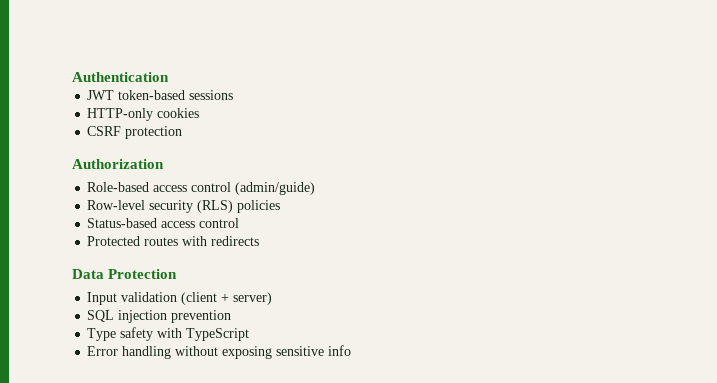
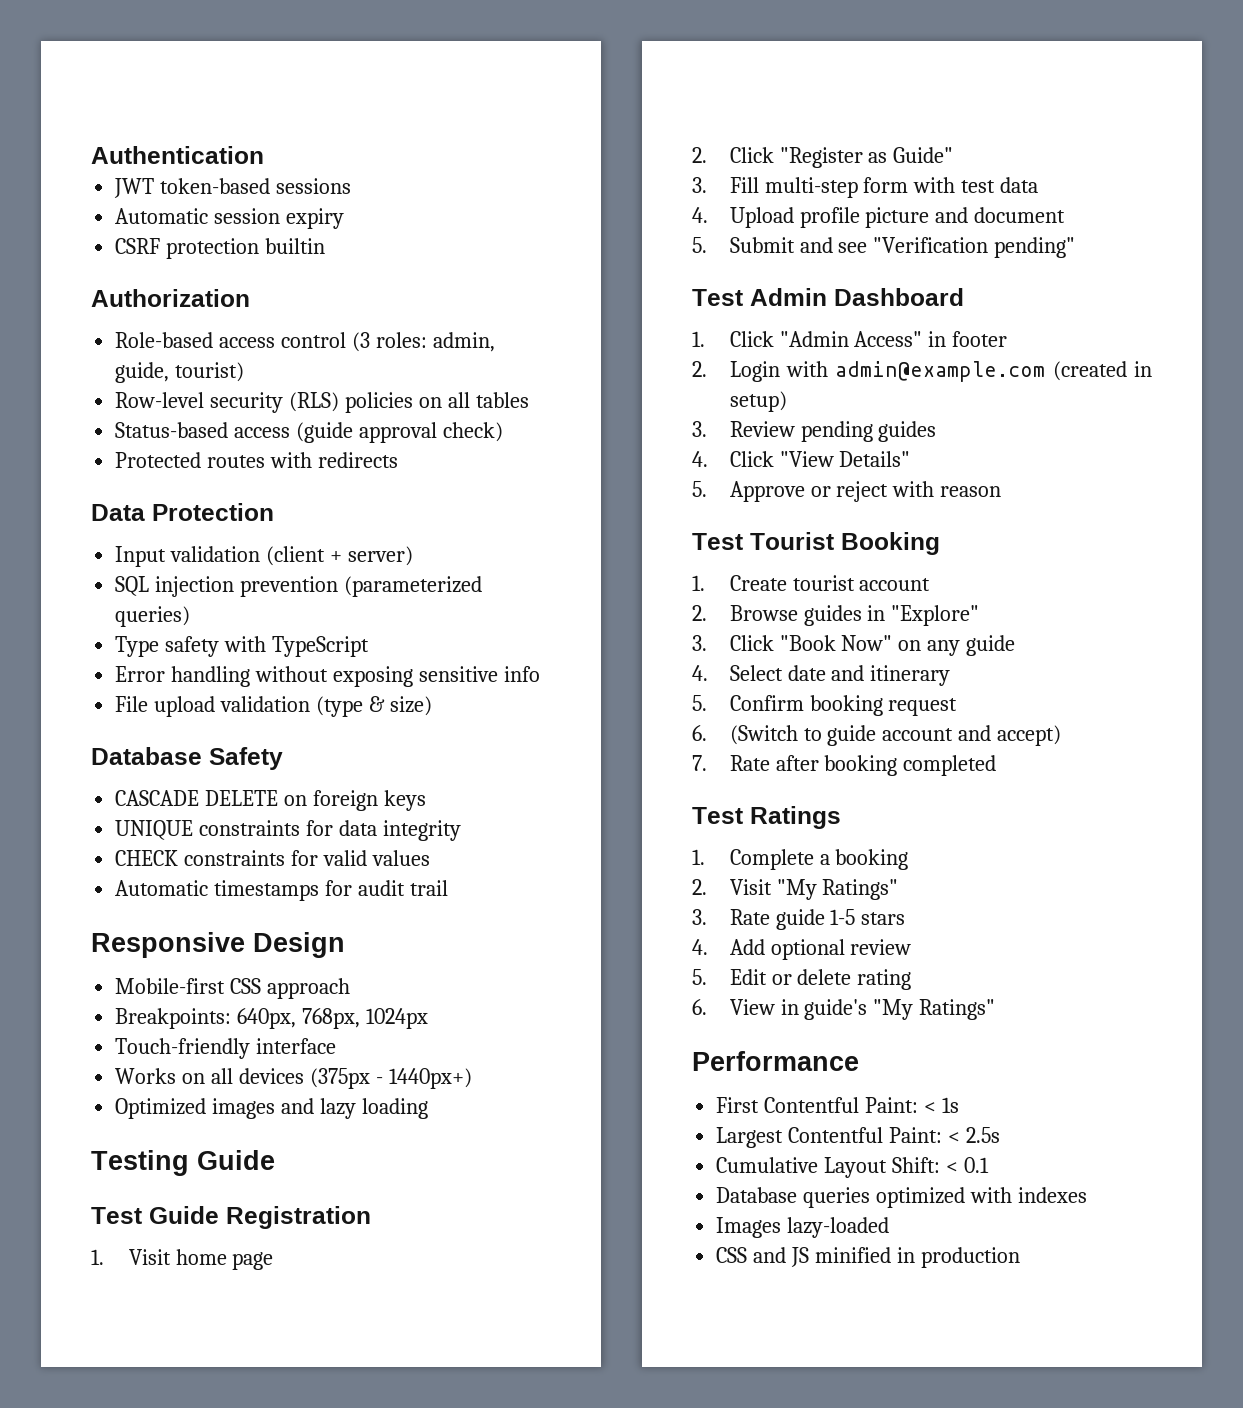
- HTTP-only cookies
+ Automatic session expiry
- CSRF protection
+ CSRF protection builtin
- Role-based access control (admin/guide)
+ Role-based access control (3 roles: admin, guide, tourist)
- Row-level security (RLS) policies
+ Row-level security (RLS) policies on all tables
- Status-based access control
+ Status-based access (guide approval check)
- SQL injection prevention
+ SQL injection prevention (parameterized queries)
+ File upload validation (type & size)
+ Database Safety
+ CASCADE DELETE on foreign keys
+ UNIQUE constraints for data integrity
+ CHECK constraints for valid values
+ Automatic timestamps for audit trail
+ Responsive Design
+ Mobile-first CSS approach
+ Breakpoints: 640px, 768px, 1024px
+ Touch-friendly interface
+ Works on all devices (375px - 1440px+)
+ Optimized images and lazy loading
+ Testing Guide
+ Test Guide Registration
+ 1. Visit home page
+ 2. Click "Register as Guide"
+ 3. Fill multi-step form with test data
+ 4. Upload profile picture and document
+ 5. Submit and see "Verification pending"
+ Test Admin Dashboard
+ 1. Click "Admin Access" in footer
+ 2. Login with admin@example.com (created in setup)
+ 3. Review pending guides
+ 4. Click "View Details"
+ 5. Approve or reject with reason
+ Test Tourist Booking
+ 1. Create tourist account
+ 2. Browse guides in "Explore"
+ 3. Click "Book Now" on any guide
+ 4. Select date and itinerary
+ 5. Confirm booking request
+ 6. (Switch to guide account and accept)
+ 7. Rate after booking completed
+ Test Ratings
+ 1. Complete a booking
+ 2. Visit "My Ratings"
+ 3. Rate guide 1-5 stars
+ 4. Add optional review
+ 5. Edit or delete rating
+ 6. View in guide's "My Ratings"
+ Performance
+ First Contentful Paint: < 1s
+ Largest Contentful Paint: < 2.5s
+ Cumulative Layout Shift: < 0.1
+ Database queries optimized with indexes
+ Images lazy-loaded
+ CSS and JS minified in production

